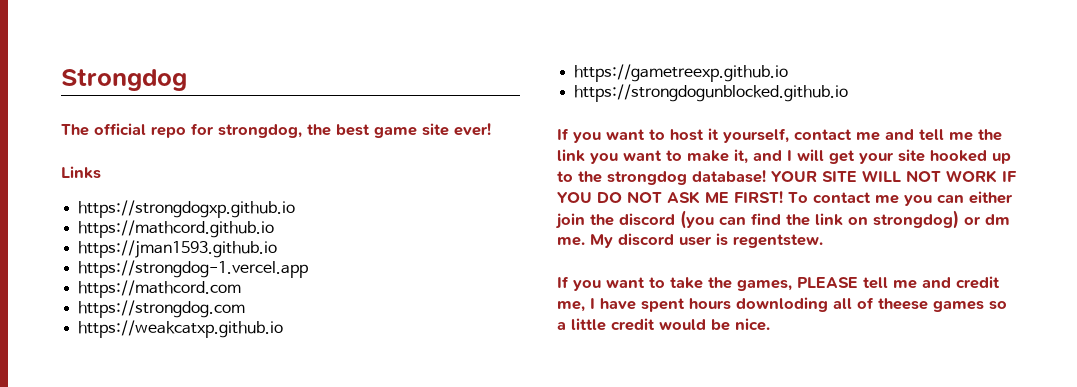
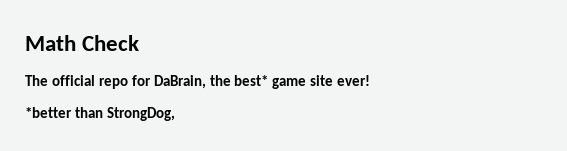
- Strongdog
+ Math Check
- The official repo for strongdog, the best game site ever!
+ The official repo for DaBrain, the best* game site ever!
- Links
- https://strongdogxp.github.io
- https://mathcord.github.io
- https://jman1593.github.io
- https://strongdog-1.vercel.app
- https://mathcord.com
- https://strongdog.com
- https://weakcatxp.github.io
- https://gametreexp.github.io
- https://strongdogunblocked.github.io
- If you want to host it yourself, contact me and tell me the link you want to make it, and I will get your site hooked up to the strongdog database! YOUR SITE WILL NOT WORK IF YOU DO NOT ASK ME FIRST! To contact me you can either join the discord (you can find the link on strongdog) or dm me. My discord user is regentstew.
- If you want to take the games, PLEASE tell me and credit me, I have spent hours downloding all of theese games so a little credit would be nice.
+ *better than StrongDog,

